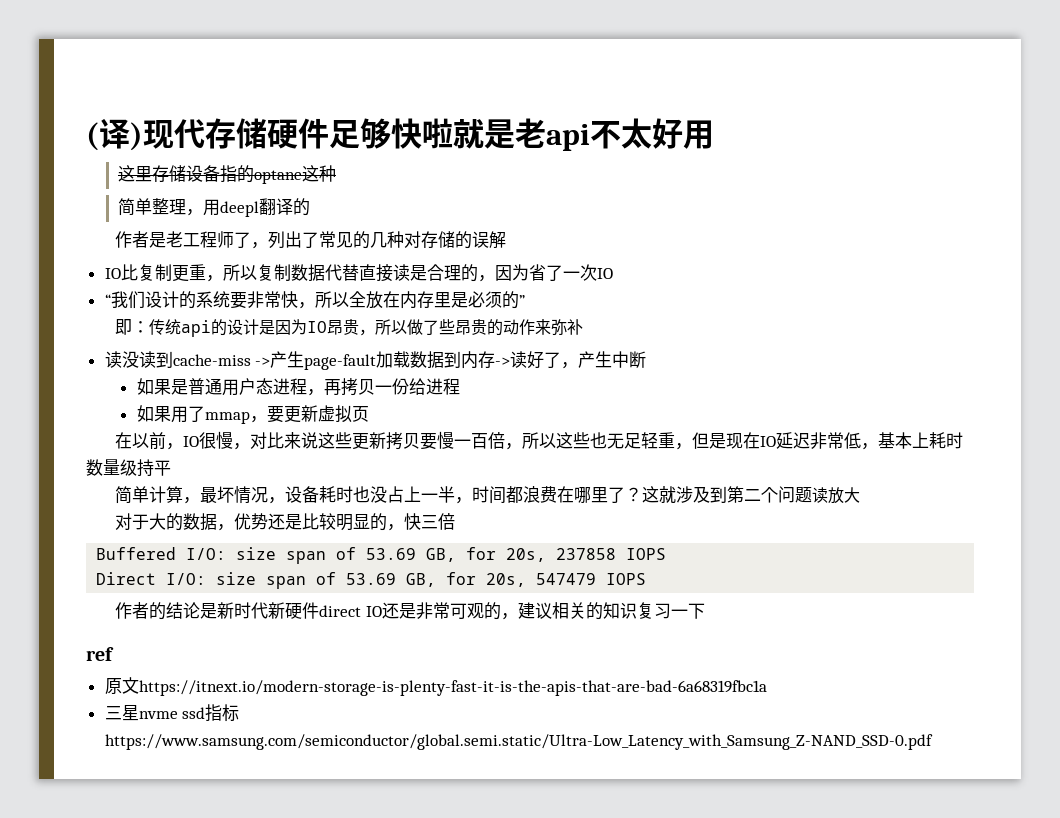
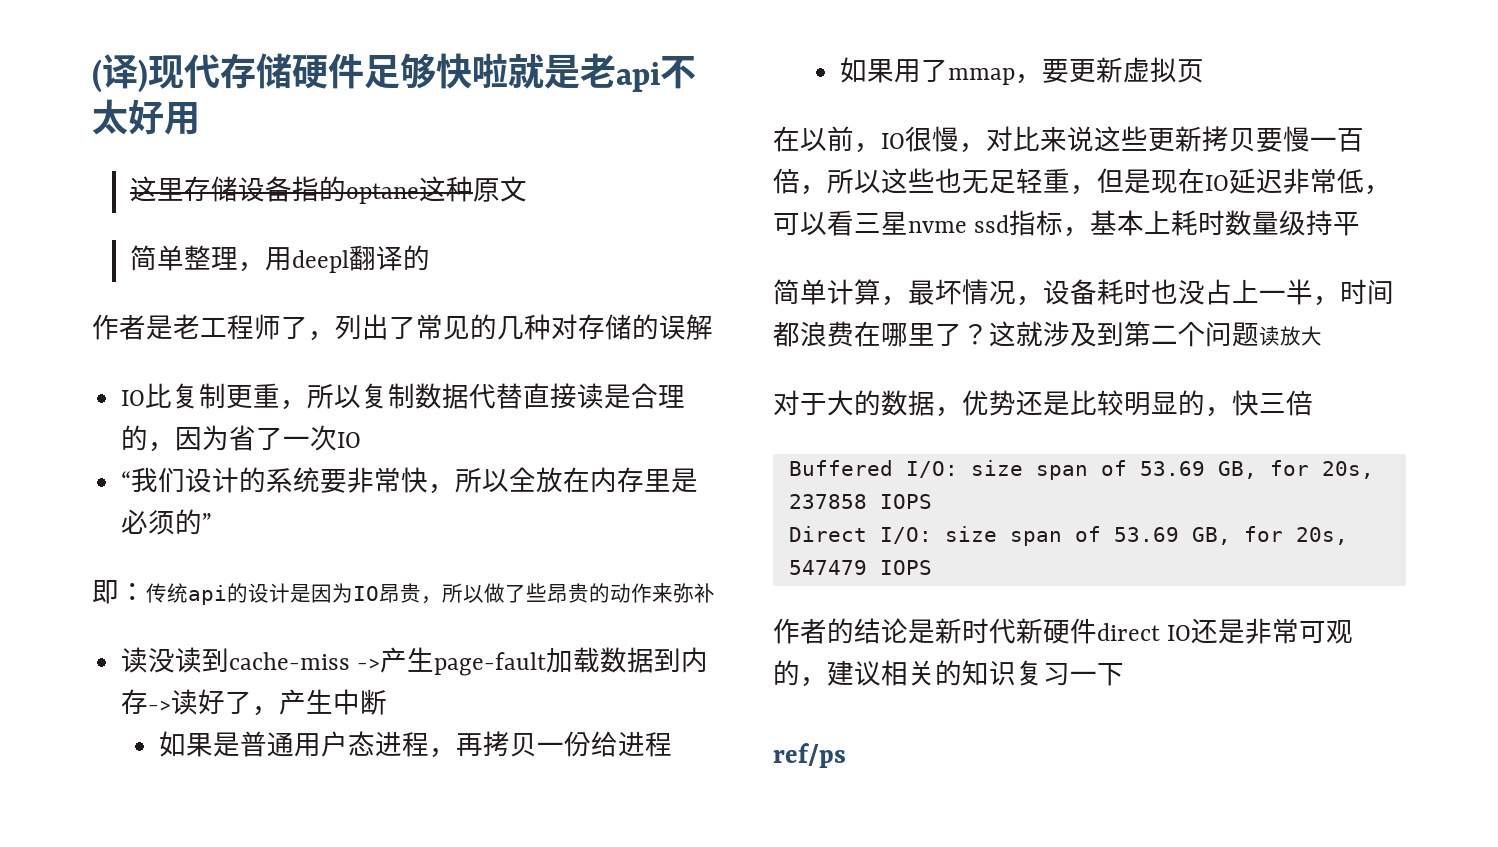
- 这里存储设备指的optane这种
+ 这里存储设备指的optane这种原文
- 在以前，IO很慢，对比来说这些更新拷贝要慢一百倍，所以这些也无足轻重，但是现在IO延迟非常低，基本上耗时数量级持平
+ 在以前，IO很慢，对比来说这些更新拷贝要慢一百倍，所以这些也无足轻重，但是现在IO延迟非常低，可以看三星nvme ssd指标，基本上耗时数量级持平
- ref
- 原文https://itnext.io/modern-storage-is-plenty-fast-it-is-the-apis-that-are-bad-6a68319fbc1a
- 三星nvme ssd指标https://www.samsung.com/semiconductor/global.semi.static/Ultra-Low_Latency_with_Samsung_Z-NAND_SSD-0.pdf
+ ref/ps

